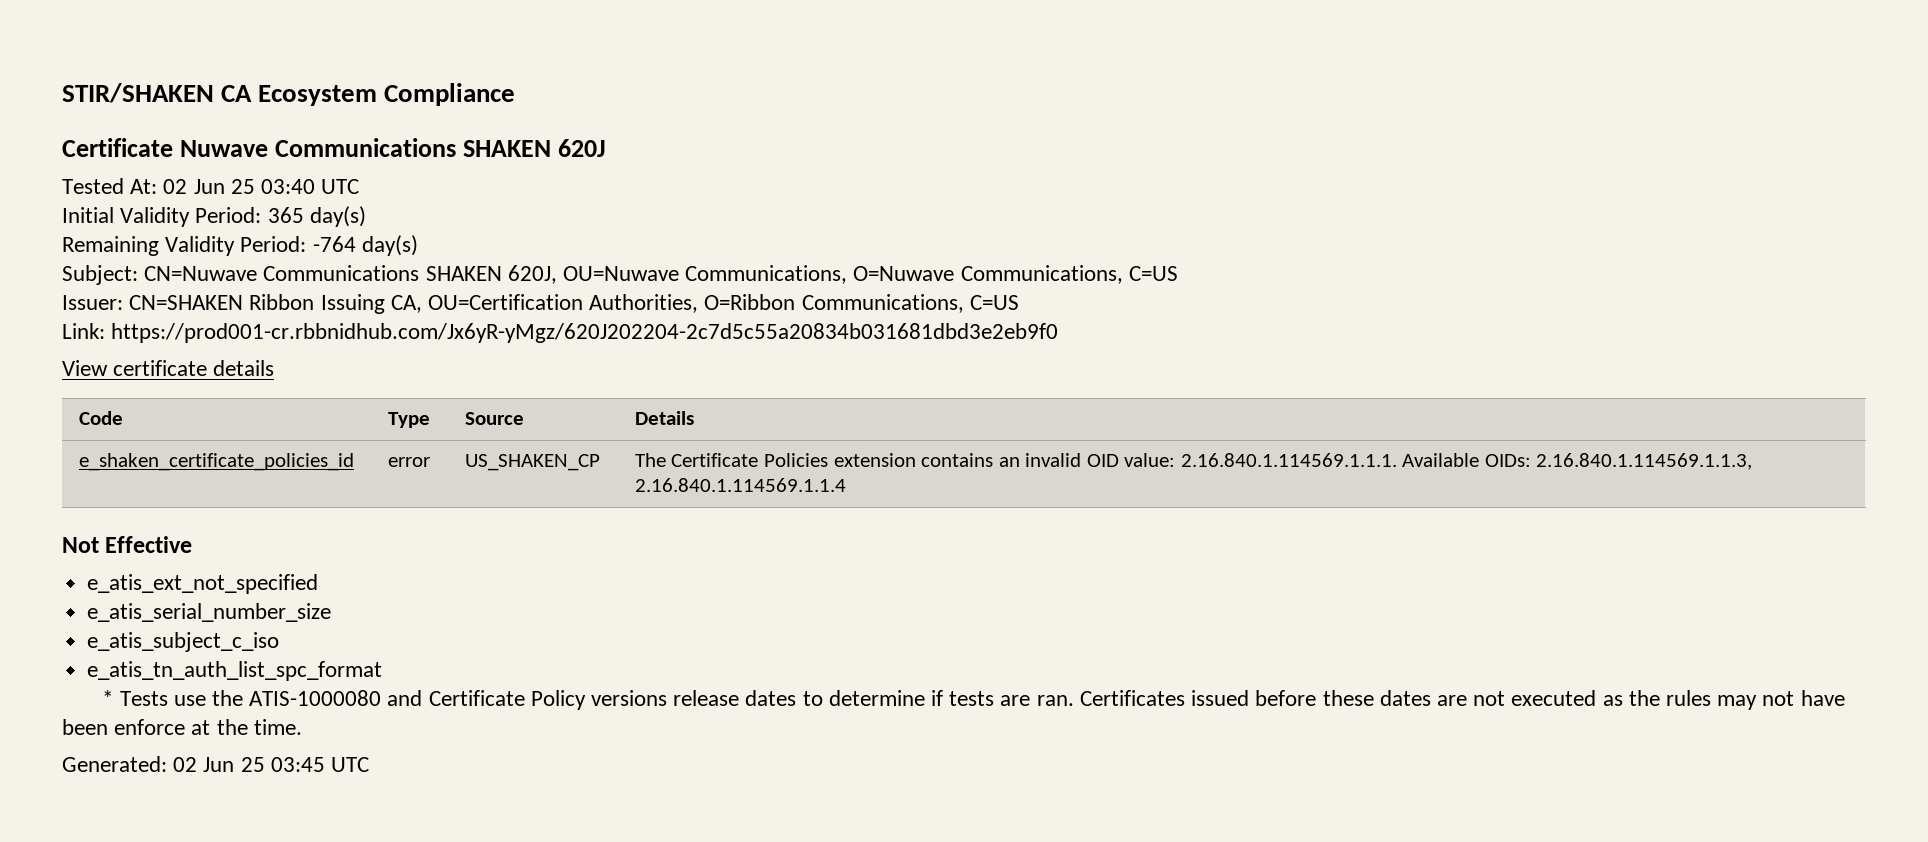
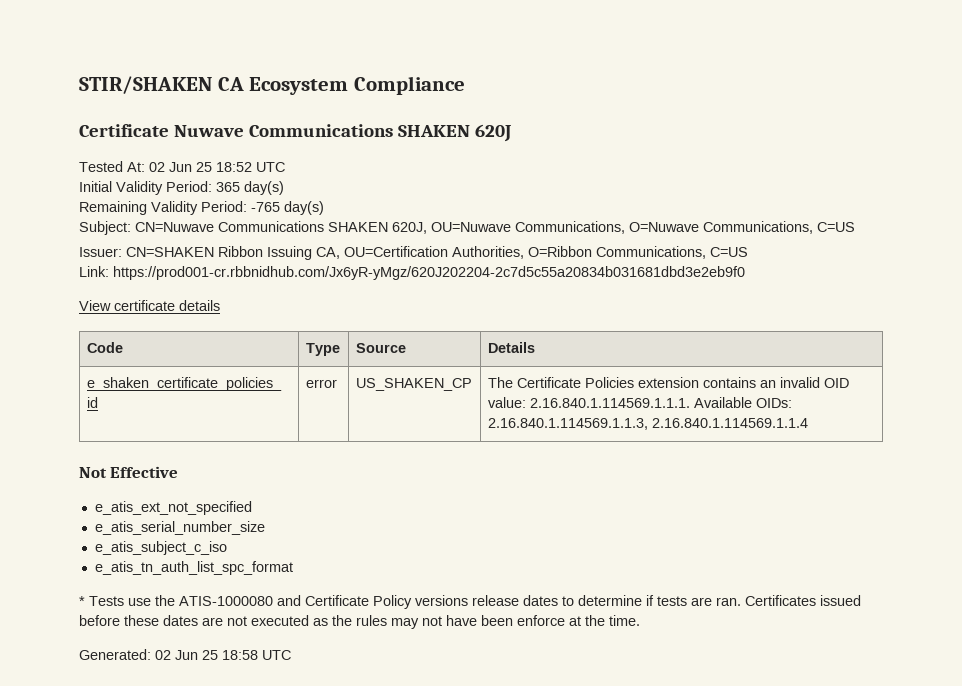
- Tested At: 02 Jun 25 03:40 UTC
+ Tested At: 02 Jun 25 18:52 UTC
- Remaining Validity Period: -764 day(s)
+ Remaining Validity Period: -765 day(s)
- Generated: 02 Jun 25 03:45 UTC
+ Generated: 02 Jun 25 18:58 UTC

